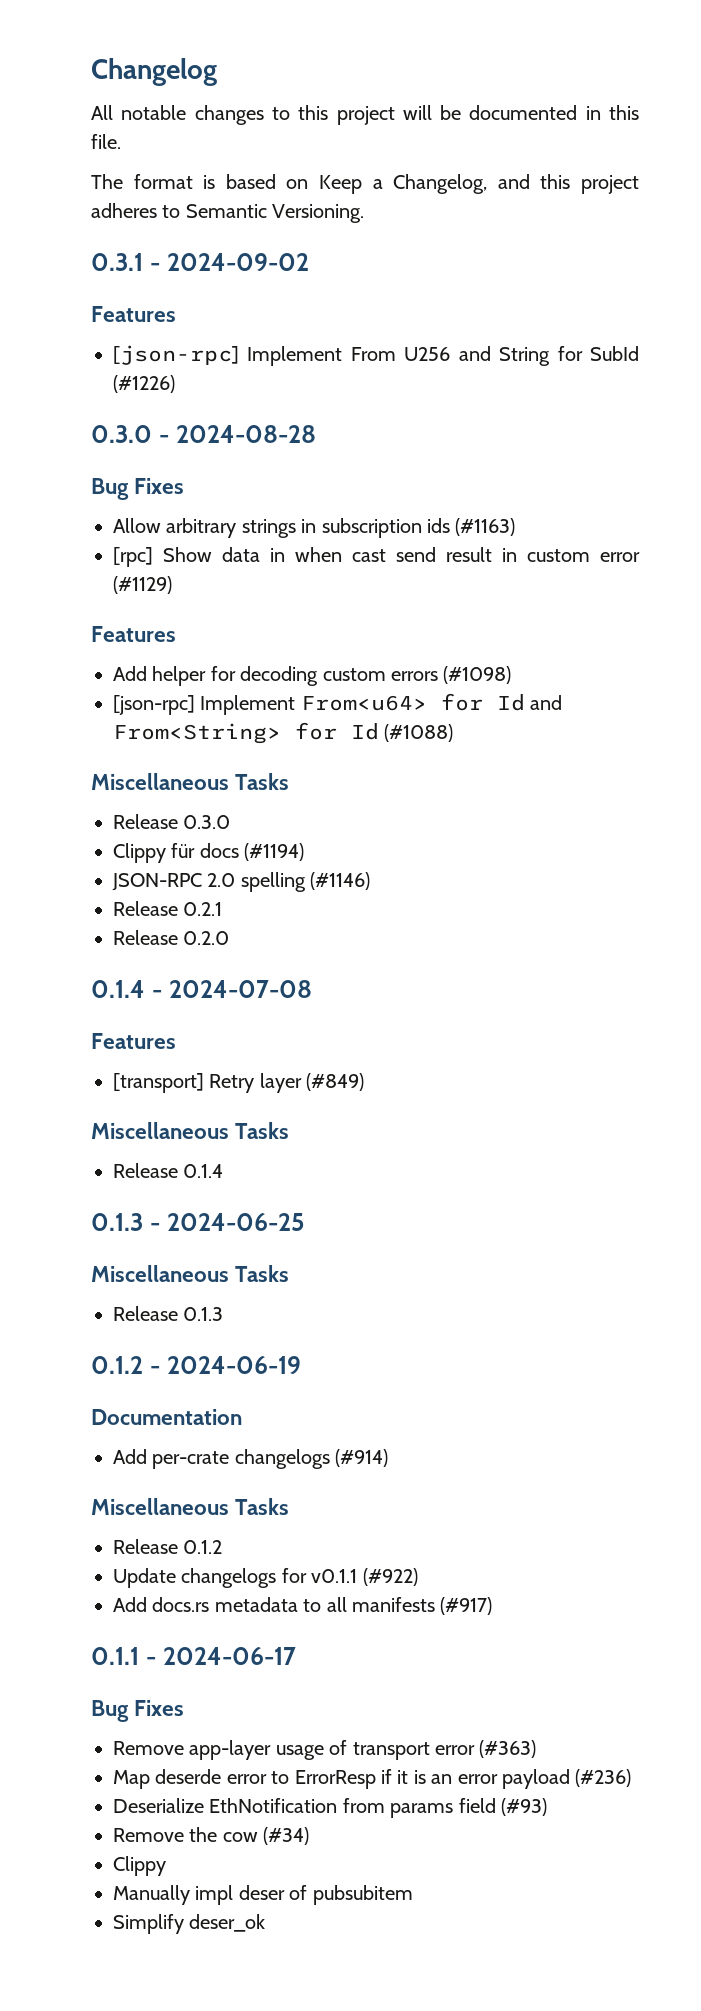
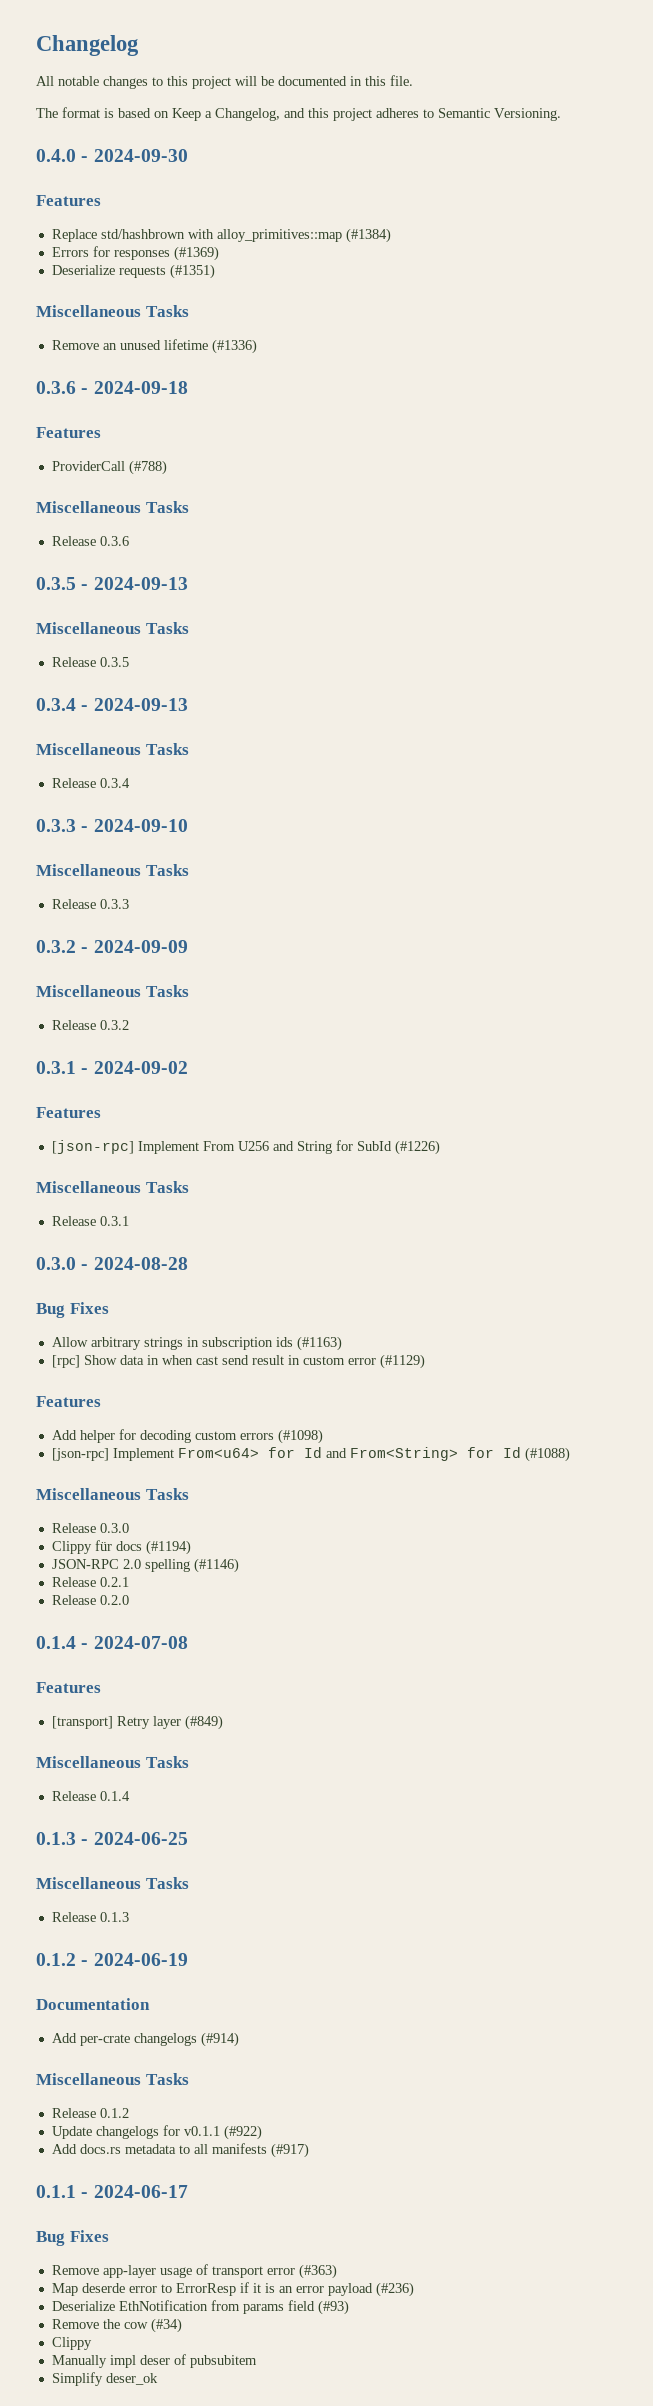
+ 0.4.0 - 2024-09-30
+ Features
+ Replace std/hashbrown with alloy_primitives::map (#1384)
+ Errors for responses (#1369)
+ Deserialize requests (#1351)
+ Miscellaneous Tasks
+ Remove an unused lifetime (#1336)
+ 0.3.6 - 2024-09-18
+ Features
+ ProviderCall (#788)
+ Miscellaneous Tasks
+ Release 0.3.6
+ 0.3.5 - 2024-09-13
+ Miscellaneous Tasks
+ Release 0.3.5
+ 0.3.4 - 2024-09-13
+ Miscellaneous Tasks
+ Release 0.3.4
+ 0.3.3 - 2024-09-10
+ Miscellaneous Tasks
+ Release 0.3.3
+ 0.3.2 - 2024-09-09
+ Miscellaneous Tasks
+ Release 0.3.2
  [json-rpc] Implement From U256 and String for SubId (#1226)
+ Miscellaneous Tasks
+ Release 0.3.1

